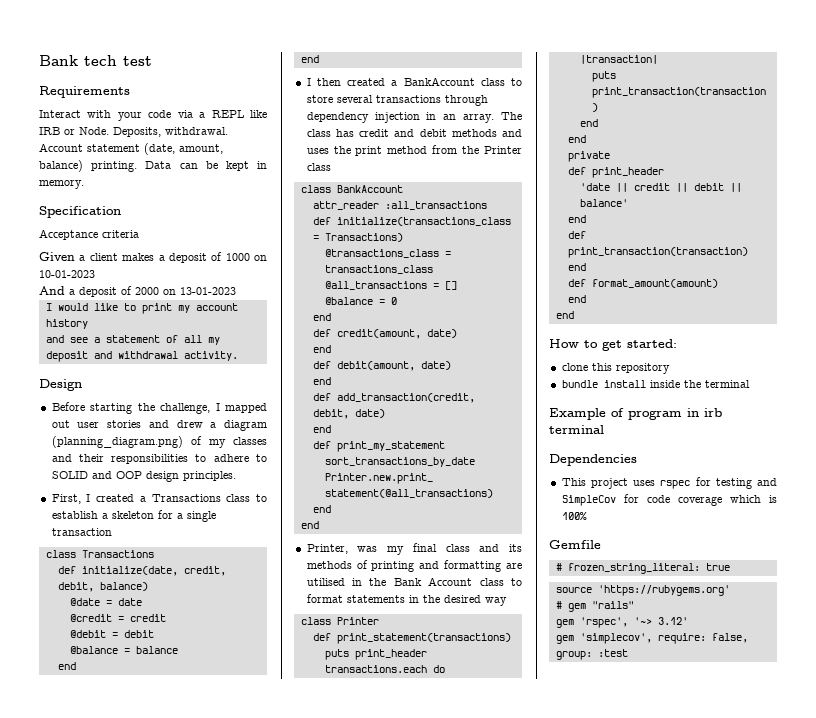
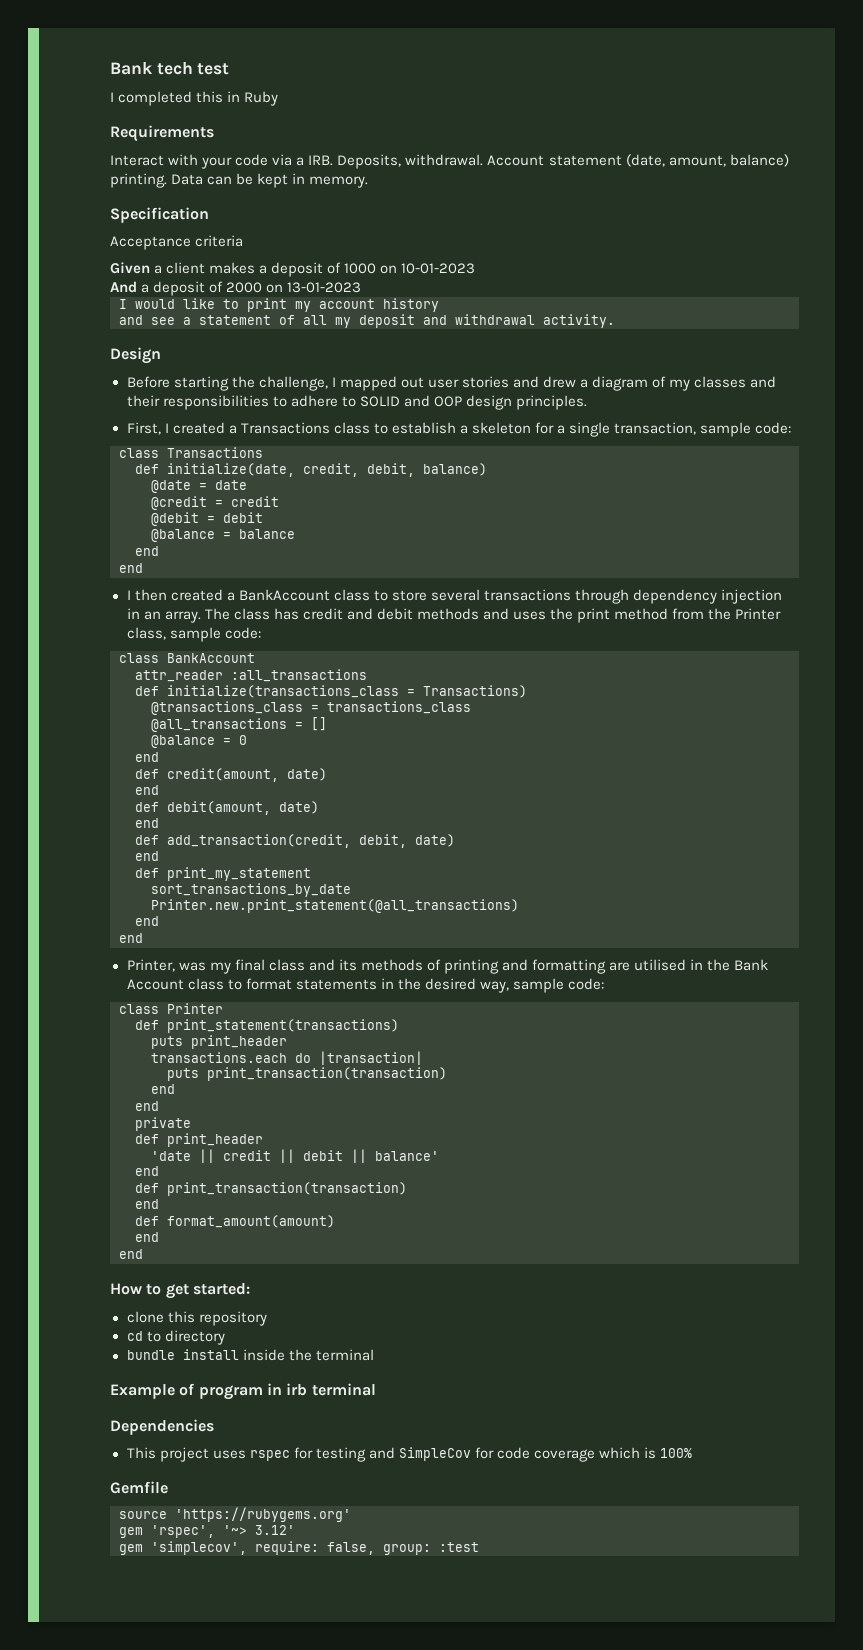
+ I completed this in Ruby
- Interact with your code via a REPL like IRB or Node. Deposits, withdrawal.
+ Interact with your code via a IRB. Deposits, withdrawal.
- Before starting the challenge, I mapped out user stories and drew a diagram (planning_diagram.png) of my classes and their responsibilities to adhere to SOLID and OOP design principles.
+ Before starting the challenge, I mapped out user stories and drew a diagram of my classes and their responsibilities to adhere to SOLID and OOP design principles.
- First, I created a Transactions class to establish a skeleton for a single transaction
+ First, I created a Transactions class to establish a skeleton for a single transaction, sample code:
- The class has credit and debit methods and uses the print method from the Printer class
+ The class has credit and debit methods and uses the print method from the Printer class, sample code:
- Printer, was my final class and its methods of printing and formatting are utilised in the Bank Account class to format statements in the desired way
+ Printer, was my final class and its methods of printing and formatting are utilised in the Bank Account class to format statements in the desired way, sample code:
+ cd to directory
- # frozen_string_literal: true
- # gem "rails"

